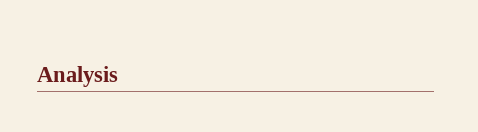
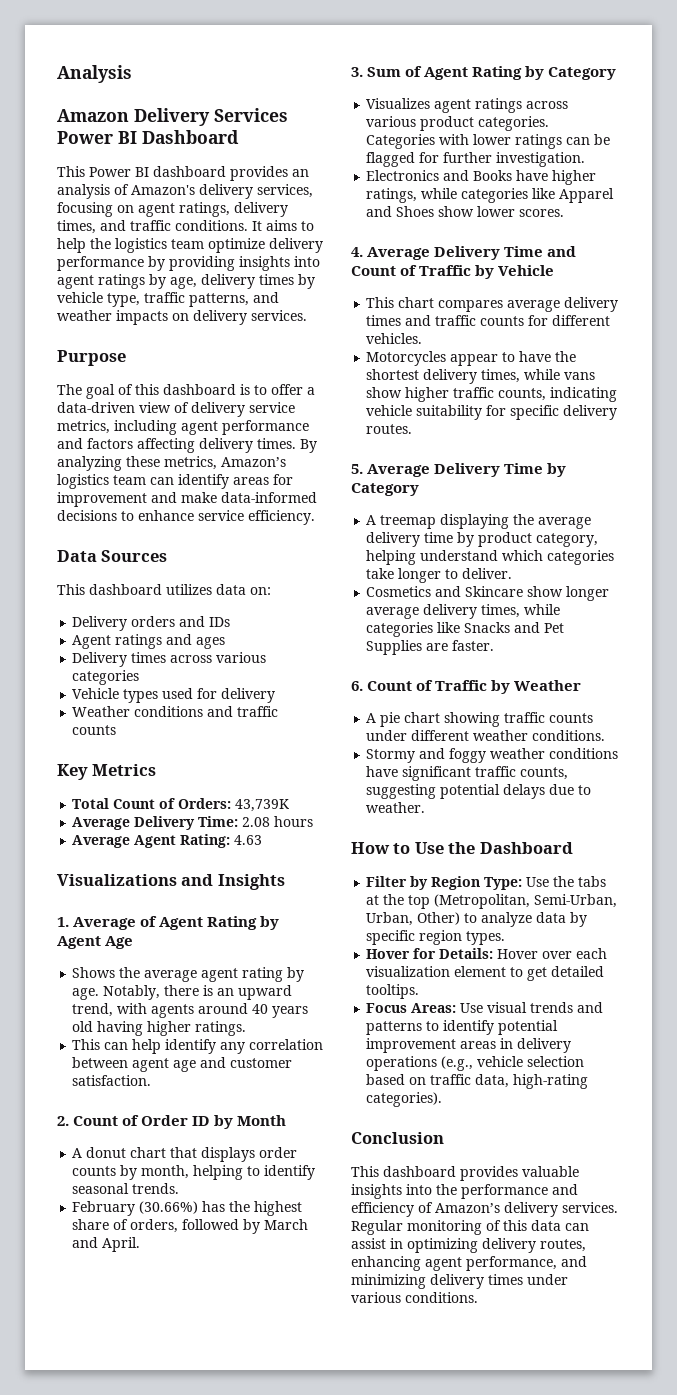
+ Amazon Delivery Services Power BI Dashboard
+ This Power BI dashboard provides an analysis of Amazon's delivery services, focusing on agent ratings, delivery times, and traffic conditions. It aims to help the logistics team optimize delivery performance by providing insights into agent ratings by age, delivery times by vehicle type, traffic patterns, and weather impacts on delivery services.
+ Purpose
+ The goal of this dashboard is to offer a data-driven view of delivery service metrics, including agent performance and factors affecting delivery times. By analyzing these metrics, Amazon’s logistics team can identify areas for improvement and make data-informed decisions to enhance service efficiency.
+ Data Sources
+ This dashboard utilizes data on:
+ Delivery orders and IDs
+ Agent ratings and ages
+ Delivery times across various categories
+ Vehicle types used for delivery
+ Weather conditions and traffic counts
+ Key Metrics
+ Total Count of Orders: 43,739K
+ Average Delivery Time: 2.08 hours
+ Average Agent Rating: 4.63
+ Visualizations and Insights
+ 1. Average of Agent Rating by Agent Age
+ Shows the average agent rating by age. Notably, there is an upward trend, with agents around 40 years old having higher ratings.
+ This can help identify any correlation between agent age and customer satisfaction.
+ 2. Count of Order ID by Month
+ A donut chart that displays order counts by month, helping to identify seasonal trends.
+ February (30.66%) has the highest share of orders, followed by March and April.
+ 3. Sum of Agent Rating by Category
+ Visualizes agent ratings across various product categories. Categories with lower ratings can be flagged for further investigation.
+ Electronics and Books have higher ratings, while categories like Apparel and Shoes show lower scores.
+ 4. Average Delivery Time and Count of Traffic by Vehicle
+ This chart compares average delivery times and traffic counts for different vehicles.
+ Motorcycles appear to have the shortest delivery times, while vans show higher traffic counts, indicating vehicle suitability for specific delivery routes.
+ 5. Average Delivery Time by Category
+ A treemap displaying the average delivery time by product category, helping understand which categories take longer to deliver.
+ Cosmetics and Skincare show longer average delivery times, while categories like Snacks and Pet Supplies are faster.
+ 6. Count of Traffic by Weather
+ A pie chart showing traffic counts under different weather conditions.
+ Stormy and foggy weather conditions have significant traffic counts, suggesting potential delays due to weather.
+ How to Use the Dashboard
+ Filter by Region Type: Use the tabs at the top (Metropolitan, Semi-Urban, Urban, Other) to analyze data by specific region types.
+ Hover for Details: Hover over each visualization element to get detailed tooltips.
+ Focus Areas: Use visual trends and patterns to identify potential improvement areas in delivery operations (e.g., vehicle selection based on traffic data, high-rating categories).
+ Conclusion
+ This dashboard provides valuable insights into the performance and efficiency of Amazon’s delivery services. Regular monitoring of this data can assist in optimizing delivery routes, enhancing agent performance, and minimizing delivery times under various conditions.

